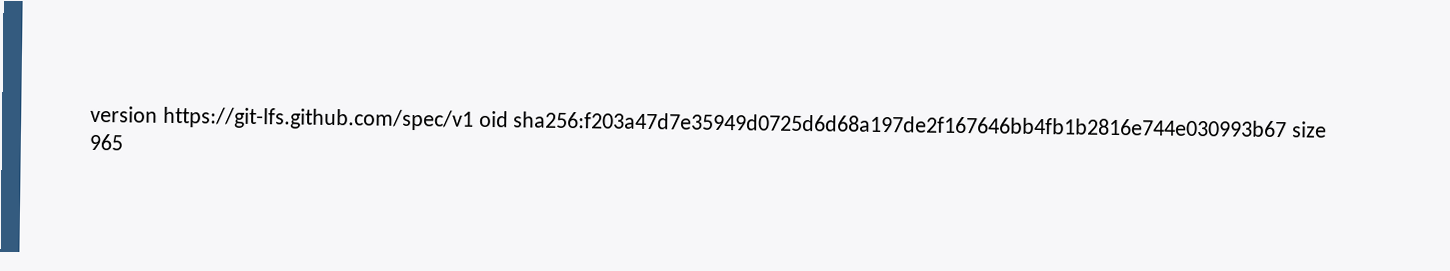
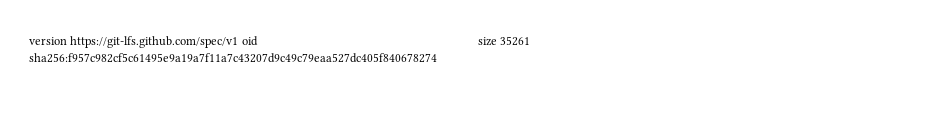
- version https://git-lfs.github.com/spec/v1 oid sha256:f203a47d7e35949d0725d6d68a197de2f167646bb4fb1b2816e744e030993b67 size 965
+ version https://git-lfs.github.com/spec/v1 oid sha256:f957c982cf5c61495e9a19a7f11a7c43207d9c49c79eaa527dc405f840678274 size 35261

